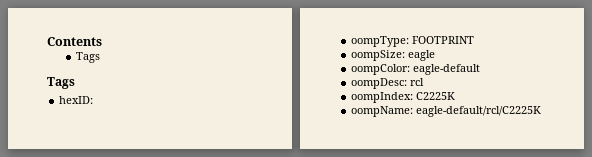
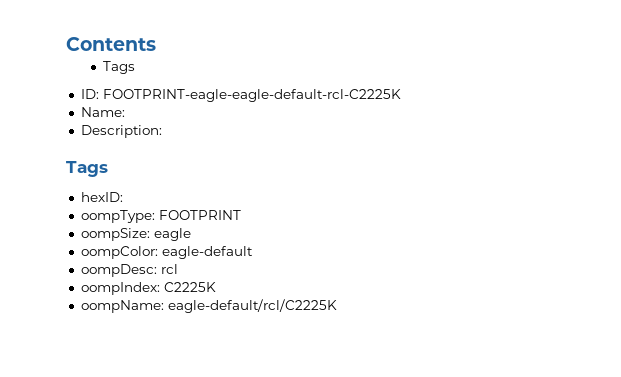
+ ID: FOOTPRINT-eagle-eagle-default-rcl-C2225K
+ Name:
+ Description:

